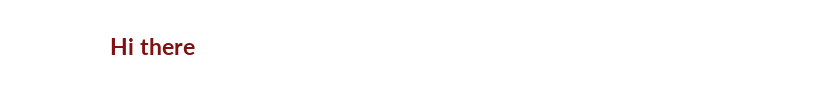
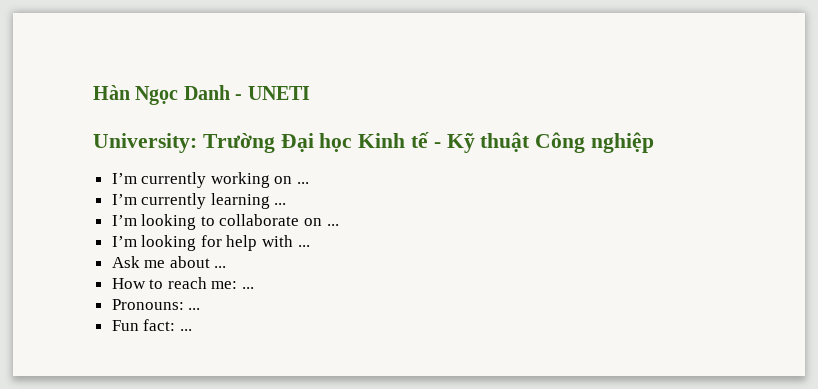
- Hi there
+ Hàn Ngọc Danh - UNETI
+ University: Trường Đại học Kinh tế - Kỹ thuật Công nghiệp
+ I’m currently working on ...
+ I’m currently learning ...
+ I’m looking to collaborate on ...
+ I’m looking for help with ...
+ Ask me about ...
+ How to reach me: ...
+ Pronouns: ...
+ Fun fact: ...

